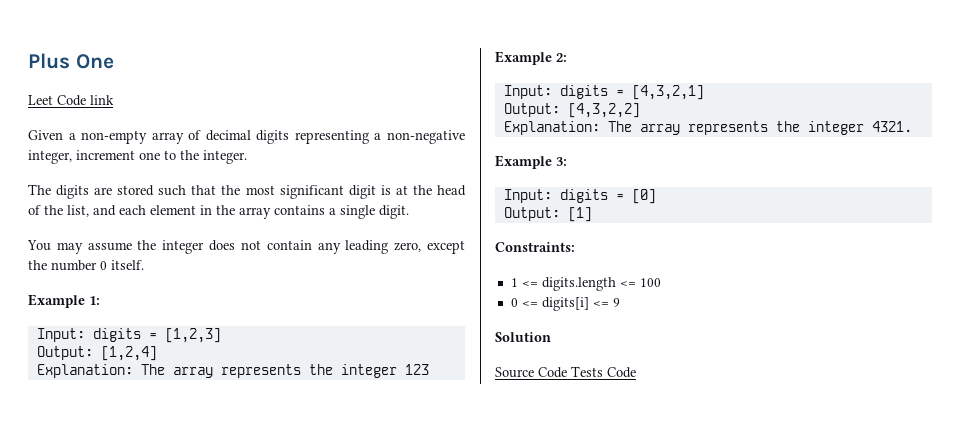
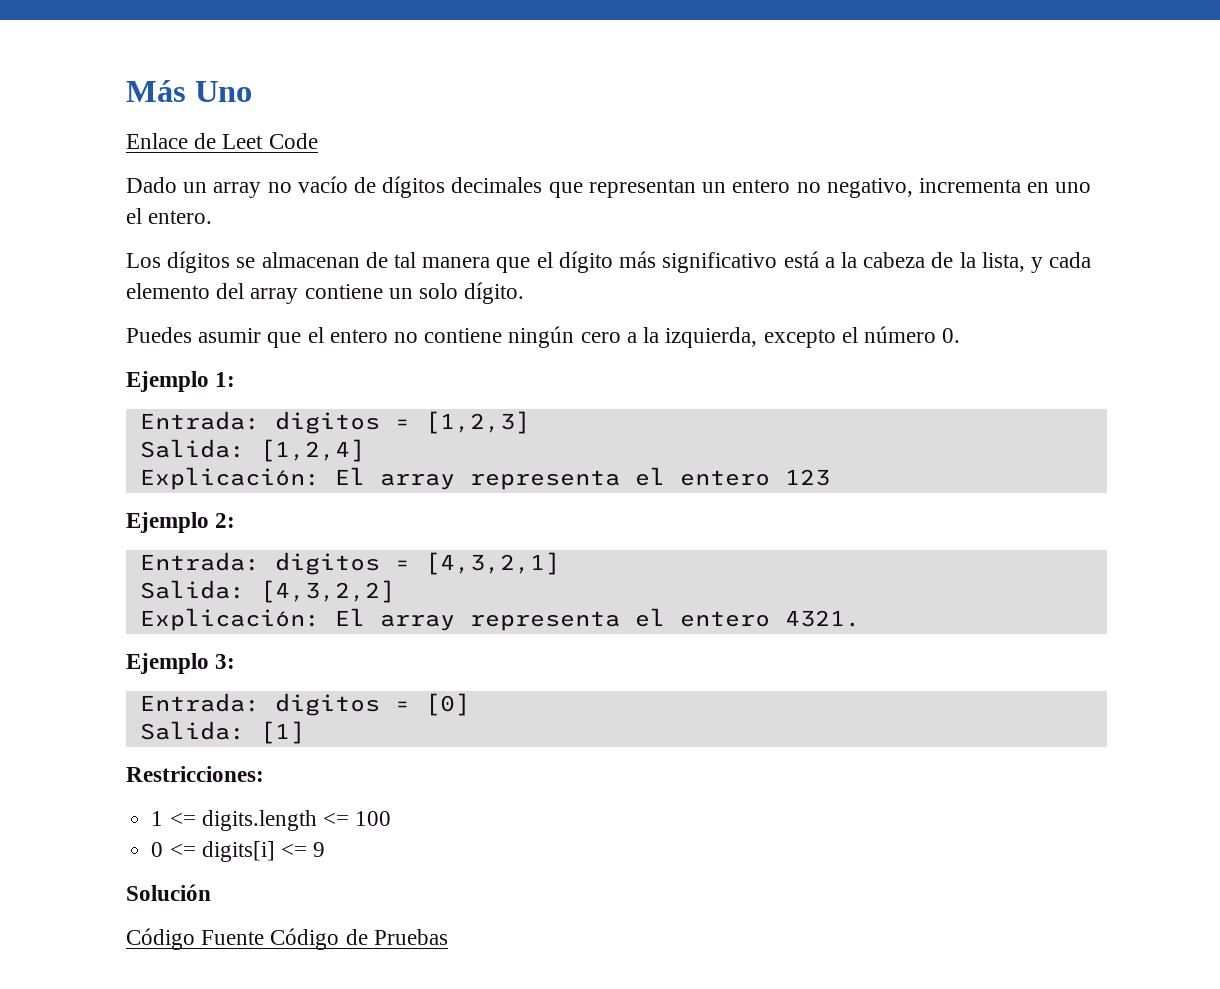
- Plus One
- Leet Code link
- Given a non-empty array of decimal digits representing a non-negative integer, increment one to the integer.
- The digits are stored such that the most significant digit is at the head of the list, and each element in the array contains a single digit.
- You may assume the integer does not contain any leading zero, except the number 0 itself.
- Example 1:
+ Más Uno
+ Enlace de Leet Code
+ Dado un array no vacío de dígitos decimales que representan un entero no negativo, incrementa en uno el entero.
+ Los dígitos se almacenan de tal manera que el dígito más significativo está a la cabeza de la lista, y cada elemento del array contiene un solo dígito.
+ Puedes asumir que el entero no contiene ningún cero a la izquierda, excepto el número 0.
+ Ejemplo 1:
- Input: digits = [1,2,3]
+ Entrada: digitos = [1,2,3]
- Output: [1,2,4]
+ Salida: [1,2,4]
- Explanation: The array represents the integer 123
+ Explicación: El array representa el entero 123
- Example 2:
+ Ejemplo 2:
- Input: digits = [4,3,2,1]
+ Entrada: digitos = [4,3,2,1]
- Output: [4,3,2,2]
+ Salida: [4,3,2,2]
- Explanation: The array represents the integer 4321.
+ Explicación: El array representa el entero 4321.
- Example 3:
+ Ejemplo 3:
- Input: digits = [0]
+ Entrada: digitos = [0]
- Output: [1]
+ Salida: [1]
- Constraints:
+ Restricciones:
- Solution
- Source Code Tests Code
+ Solución
+ Código Fuente Código de Pruebas

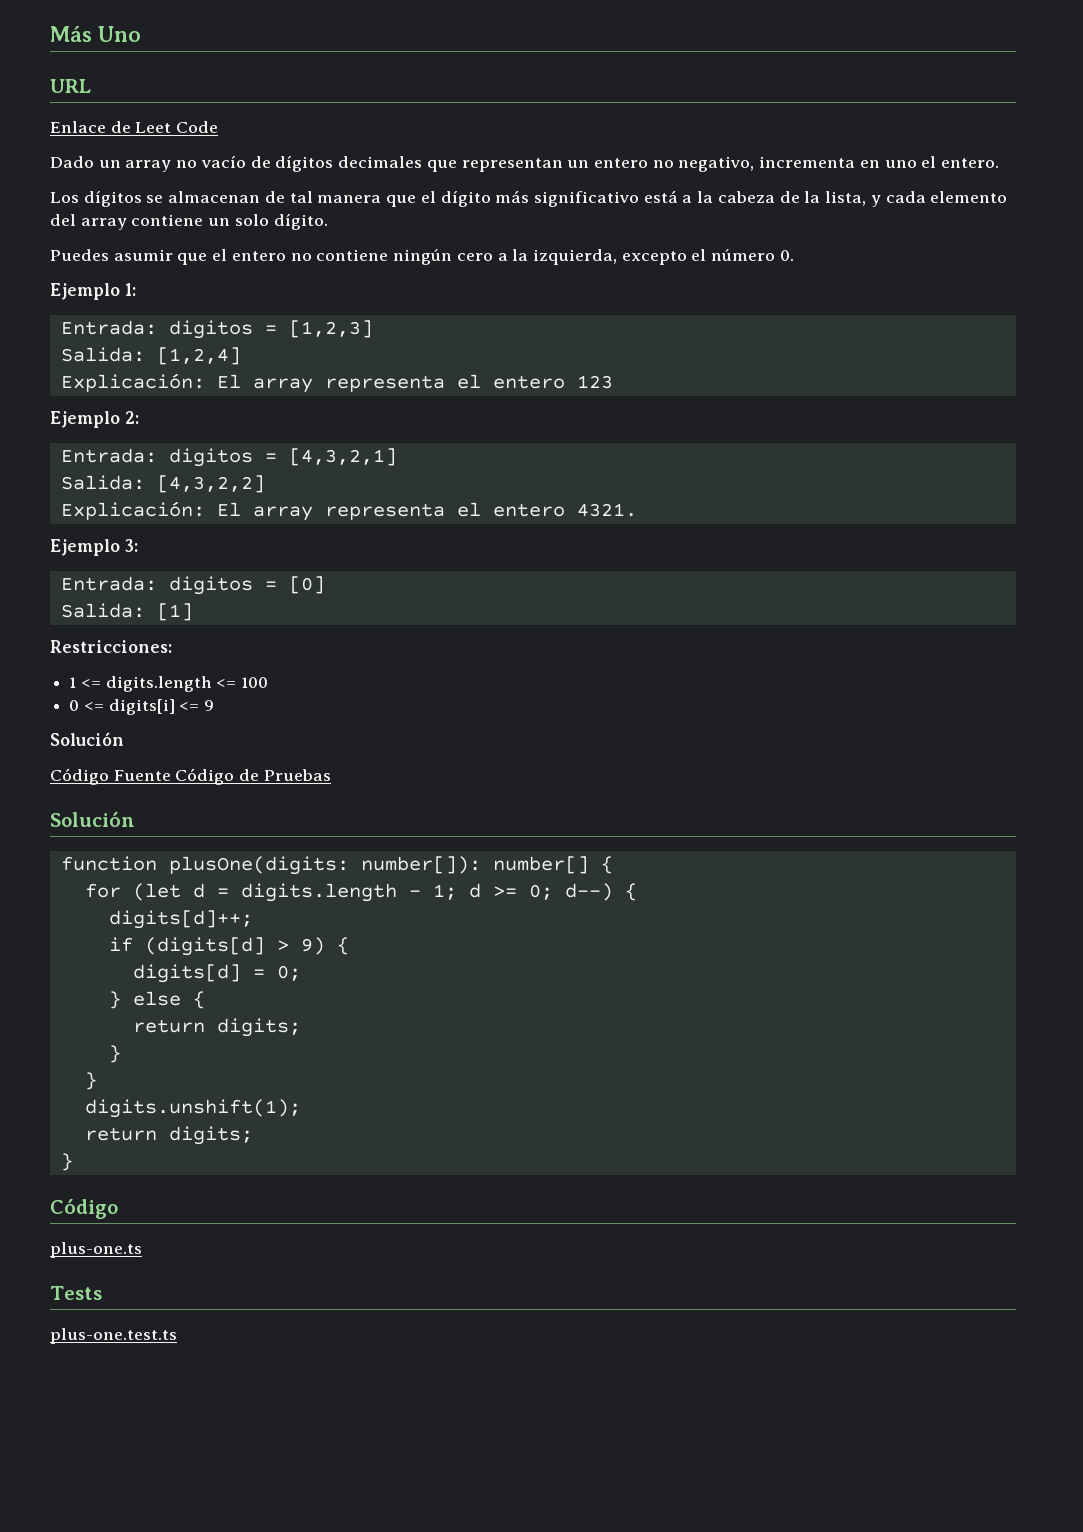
+ URL
  Código Fuente Código de Pruebas
+ Solución
+ function plusOne(digits: number[]): number[] {
+ for (let d = digits.length - 1; d >= 0; d--) {
+ digits[d]++;
+ if (digits[d] > 9) {
+ digits[d] = 0;
+ } else {
+ return digits;
+ }
+ }
+ digits.unshift(1);
+ return digits;
+ }
+ Código
+ plus-one.ts
+ Tests
+ plus-one.test.ts

